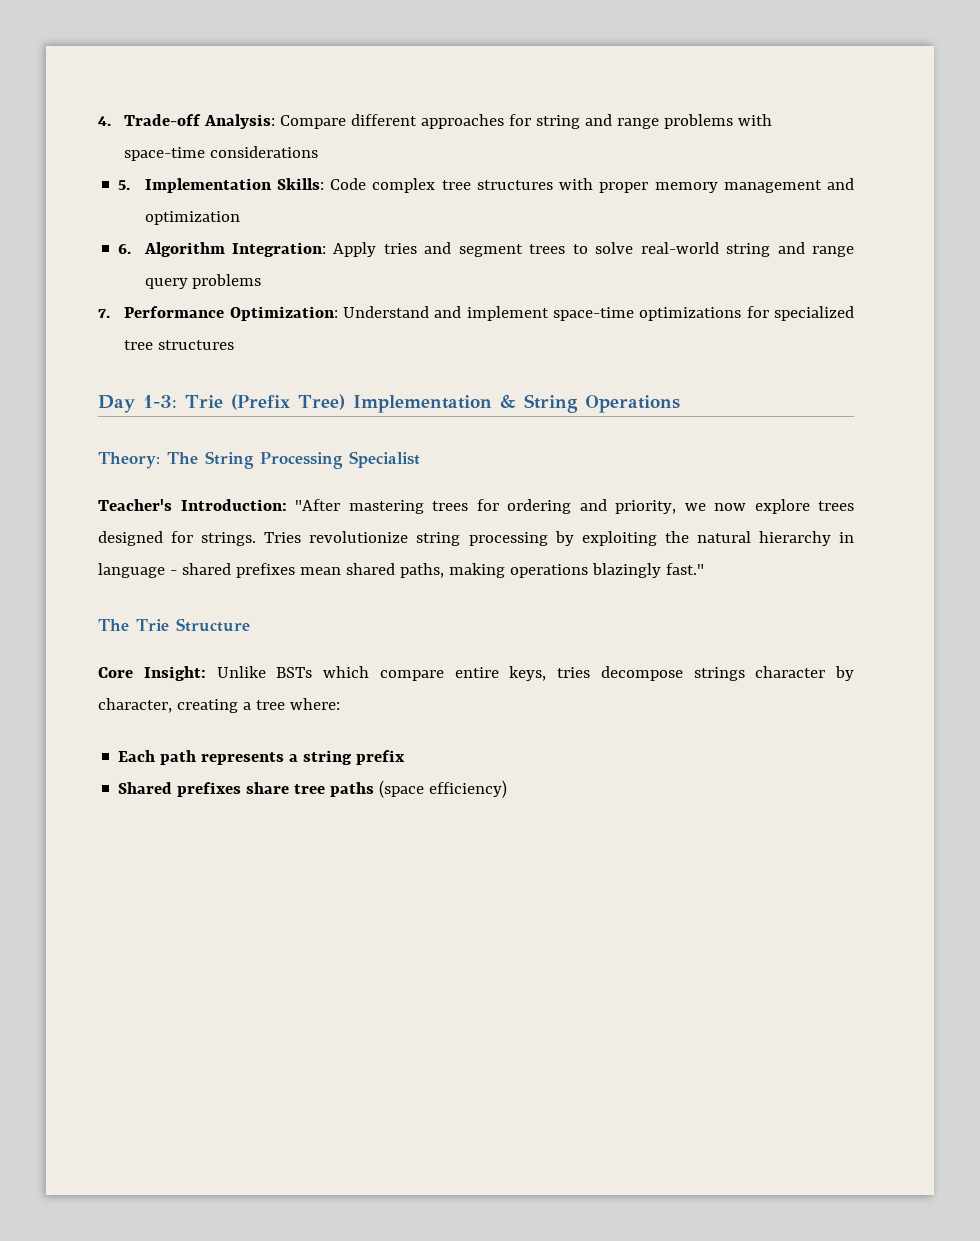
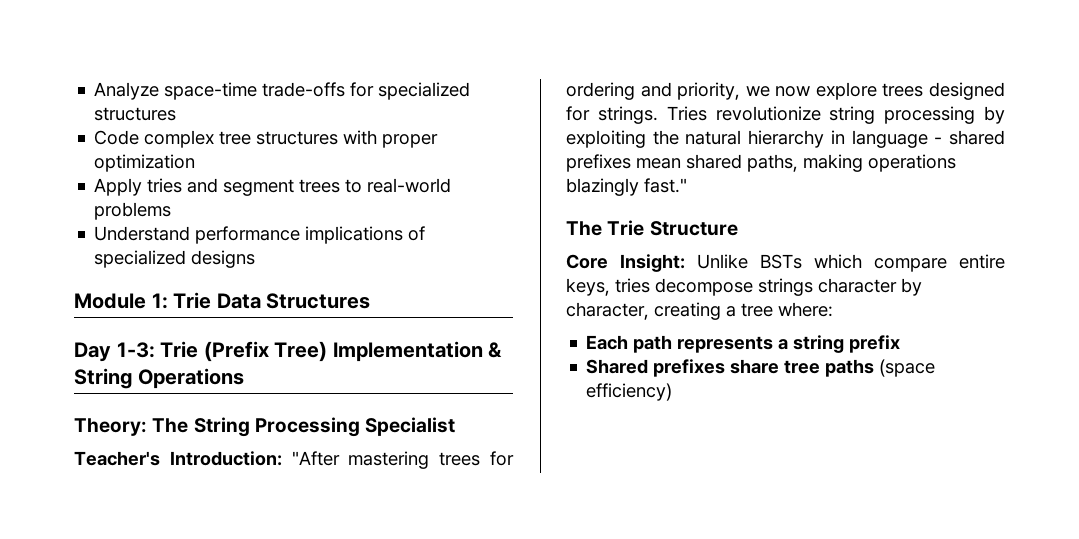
- 4. Trade-off Analysis: Compare different approaches for string and range problems with space-time considerations
- 5. Implementation Skills: Code complex tree structures with proper memory management and optimization
- 6. Algorithm Integration: Apply tries and segment trees to solve real-world string and range query problems
- 7. Performance Optimization: Understand and implement space-time optimizations for specialized tree structures
+ Analyze space-time trade-offs for specialized structures
+ Code complex tree structures with proper optimization
+ Apply tries and segment trees to real-world problems
+ Understand performance implications of specialized designs
+ Module 1: Trie Data Structures

